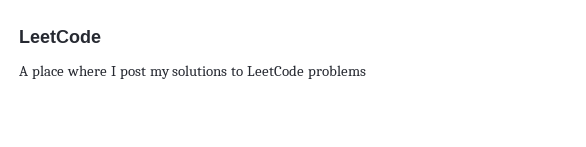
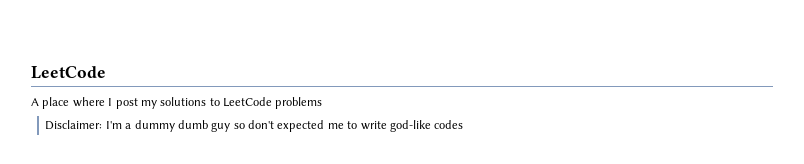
+ Disclaimer: I'm a dummy dumb guy so don't expected me to write god-like codes

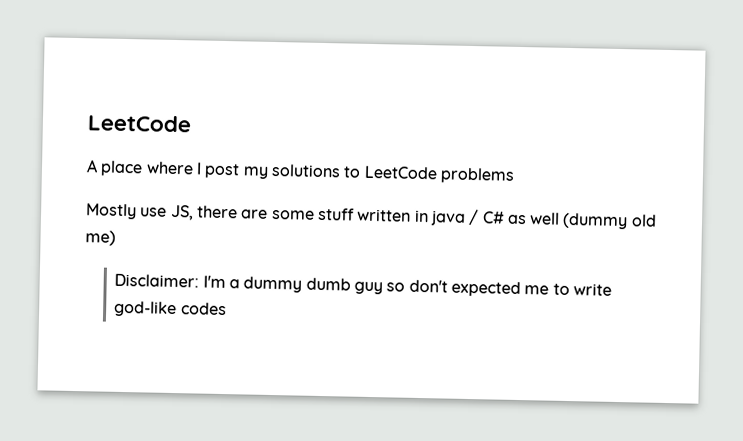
+ Mostly use JS, there are some stuff written in java / C# as well (dummy old me)

